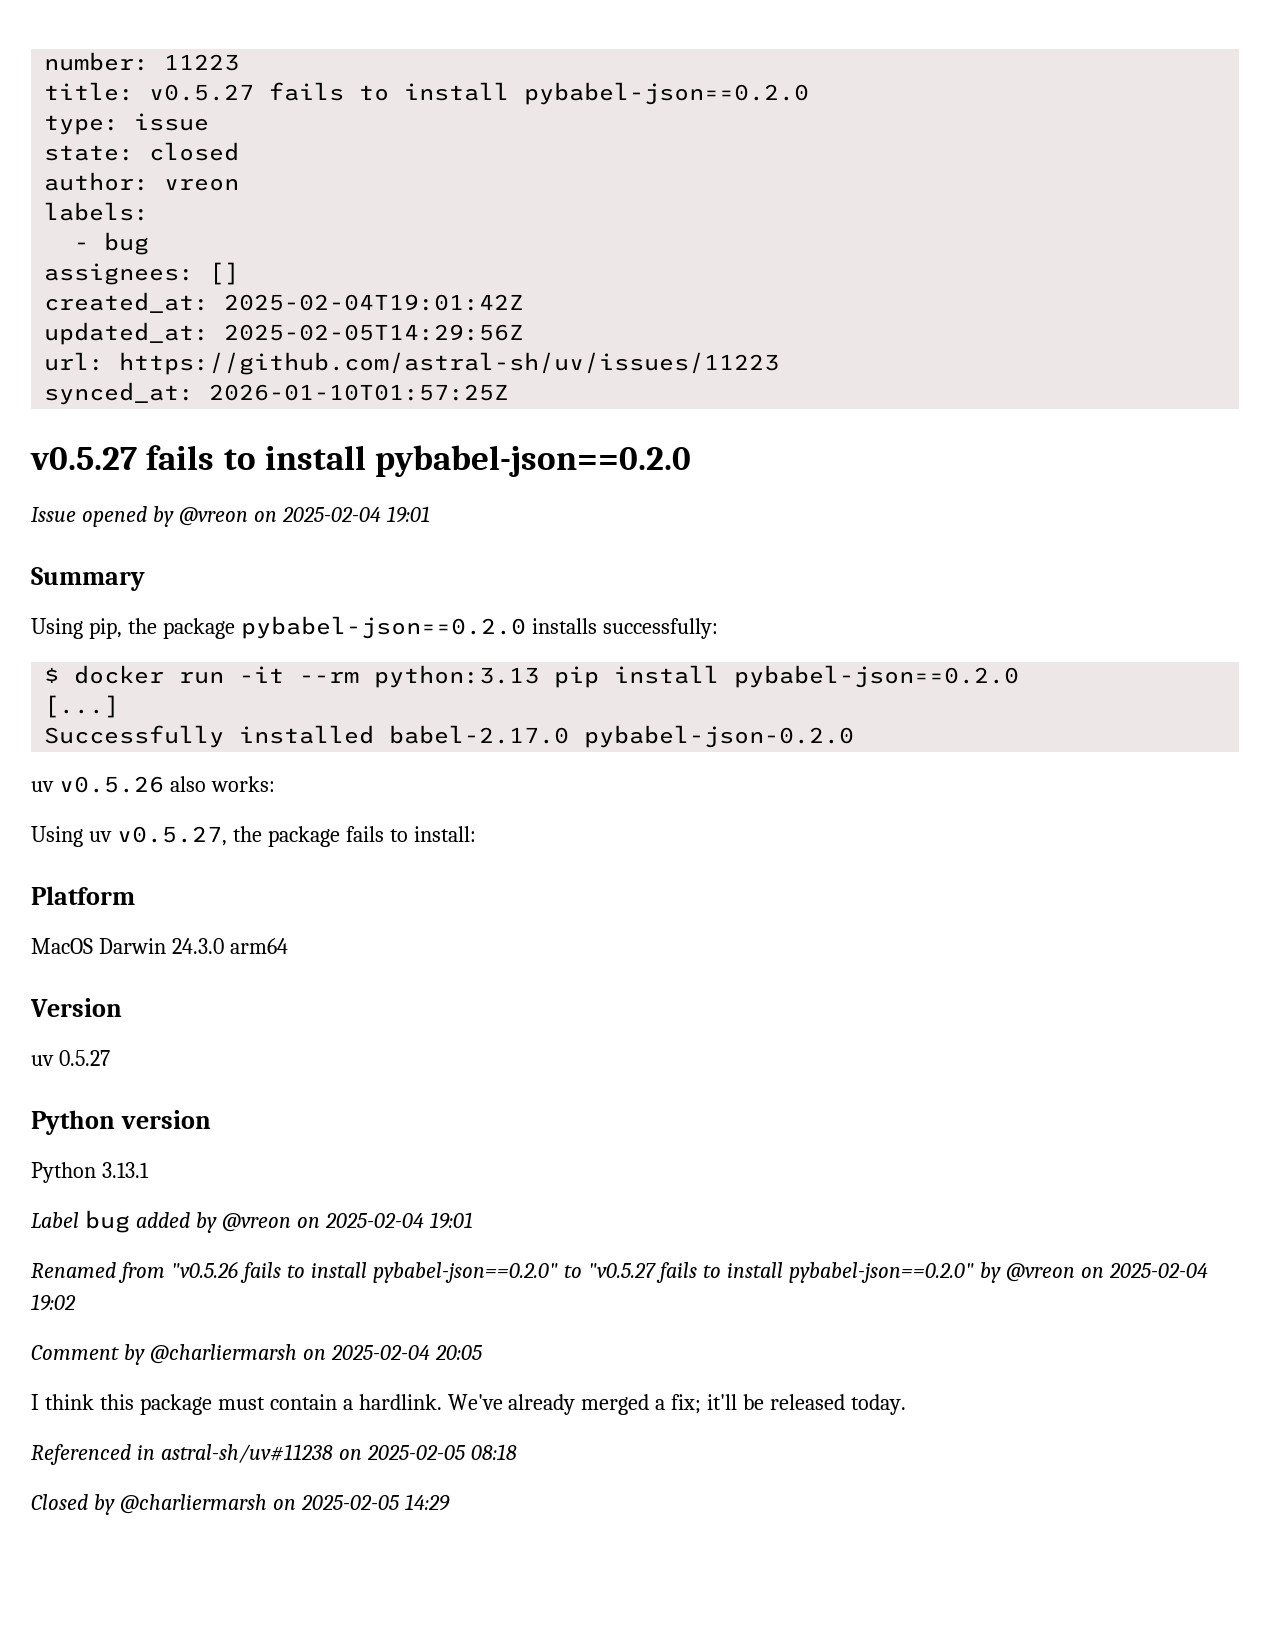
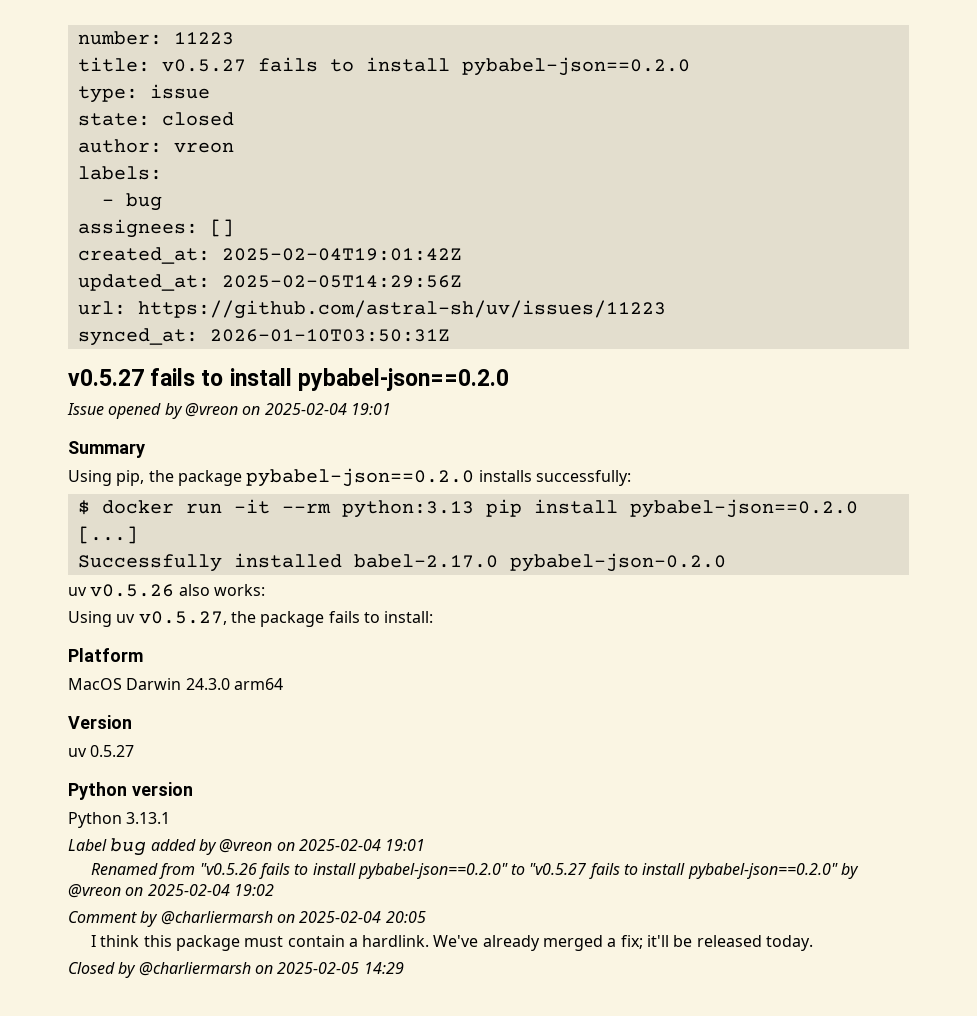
- synced_at: 2026-01-10T01:57:25Z
+ synced_at: 2026-01-10T03:50:31Z
- Referenced in astral-sh/uv#11238 on 2025-02-05 08:18

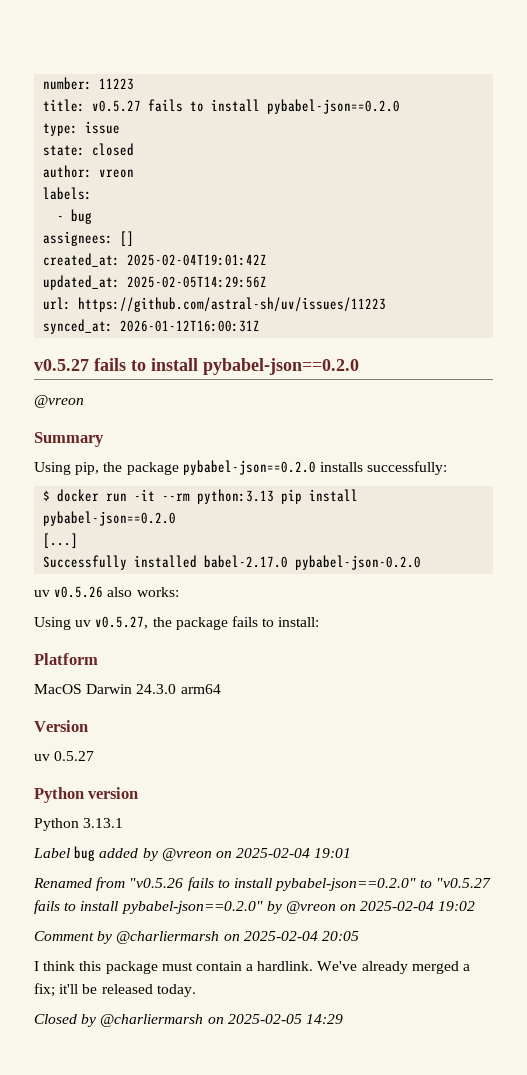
- synced_at: 2026-01-10T03:50:31Z
+ synced_at: 2026-01-12T16:00:31Z
  v0.5.27 fails to install pybabel-json==0.2.0
- Issue opened by @vreon on 2025-02-04 19:01
+ @vreon

